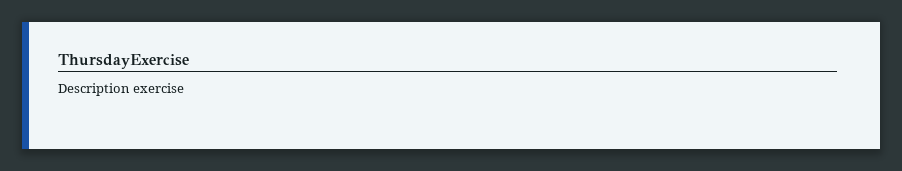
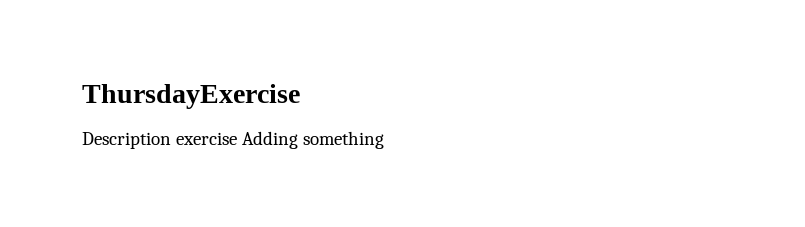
- Description exercise
+ Description exercise Adding something

